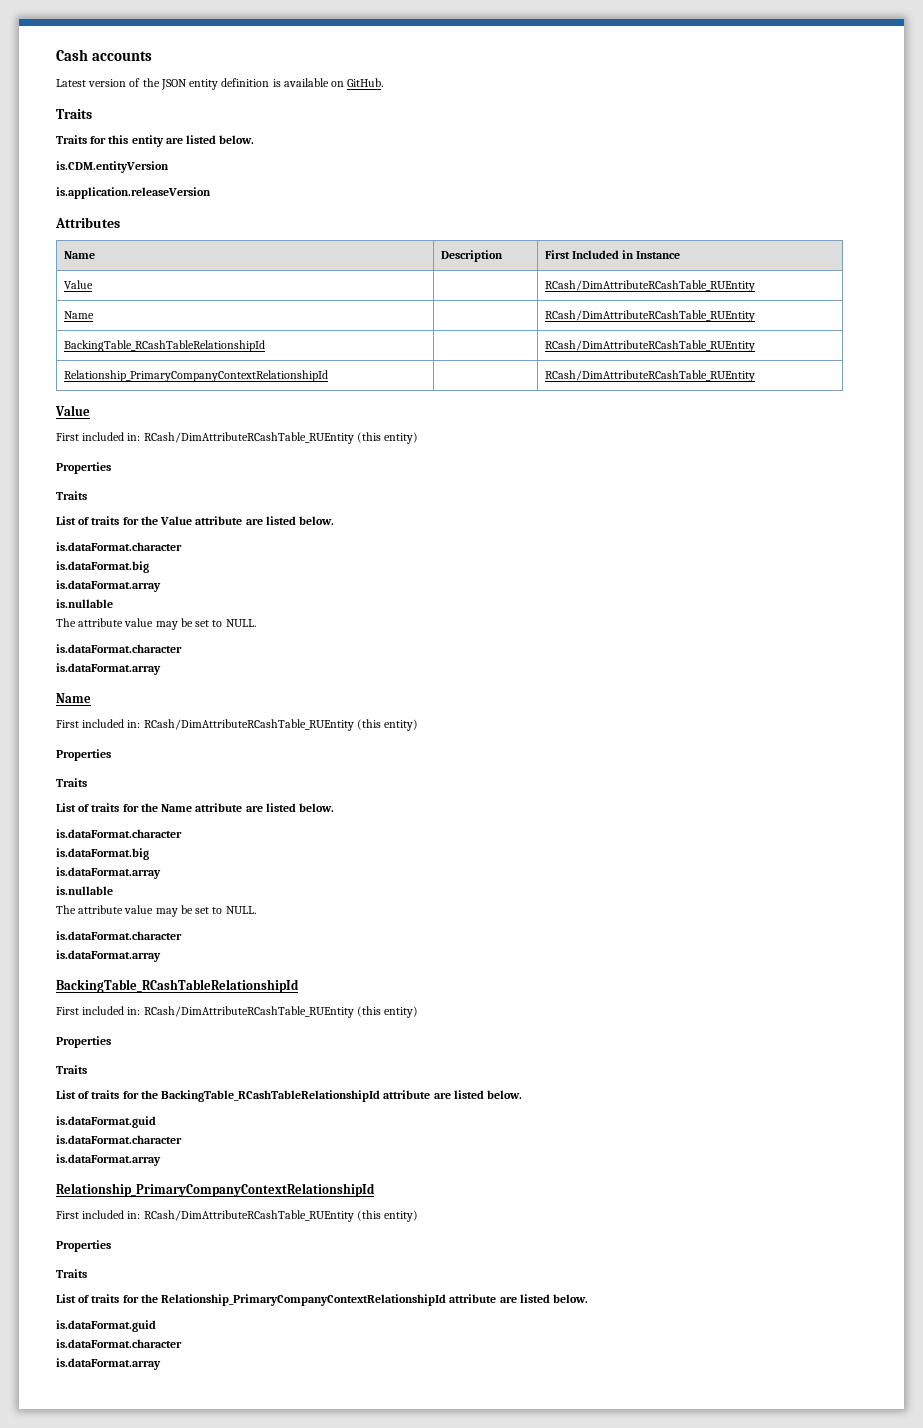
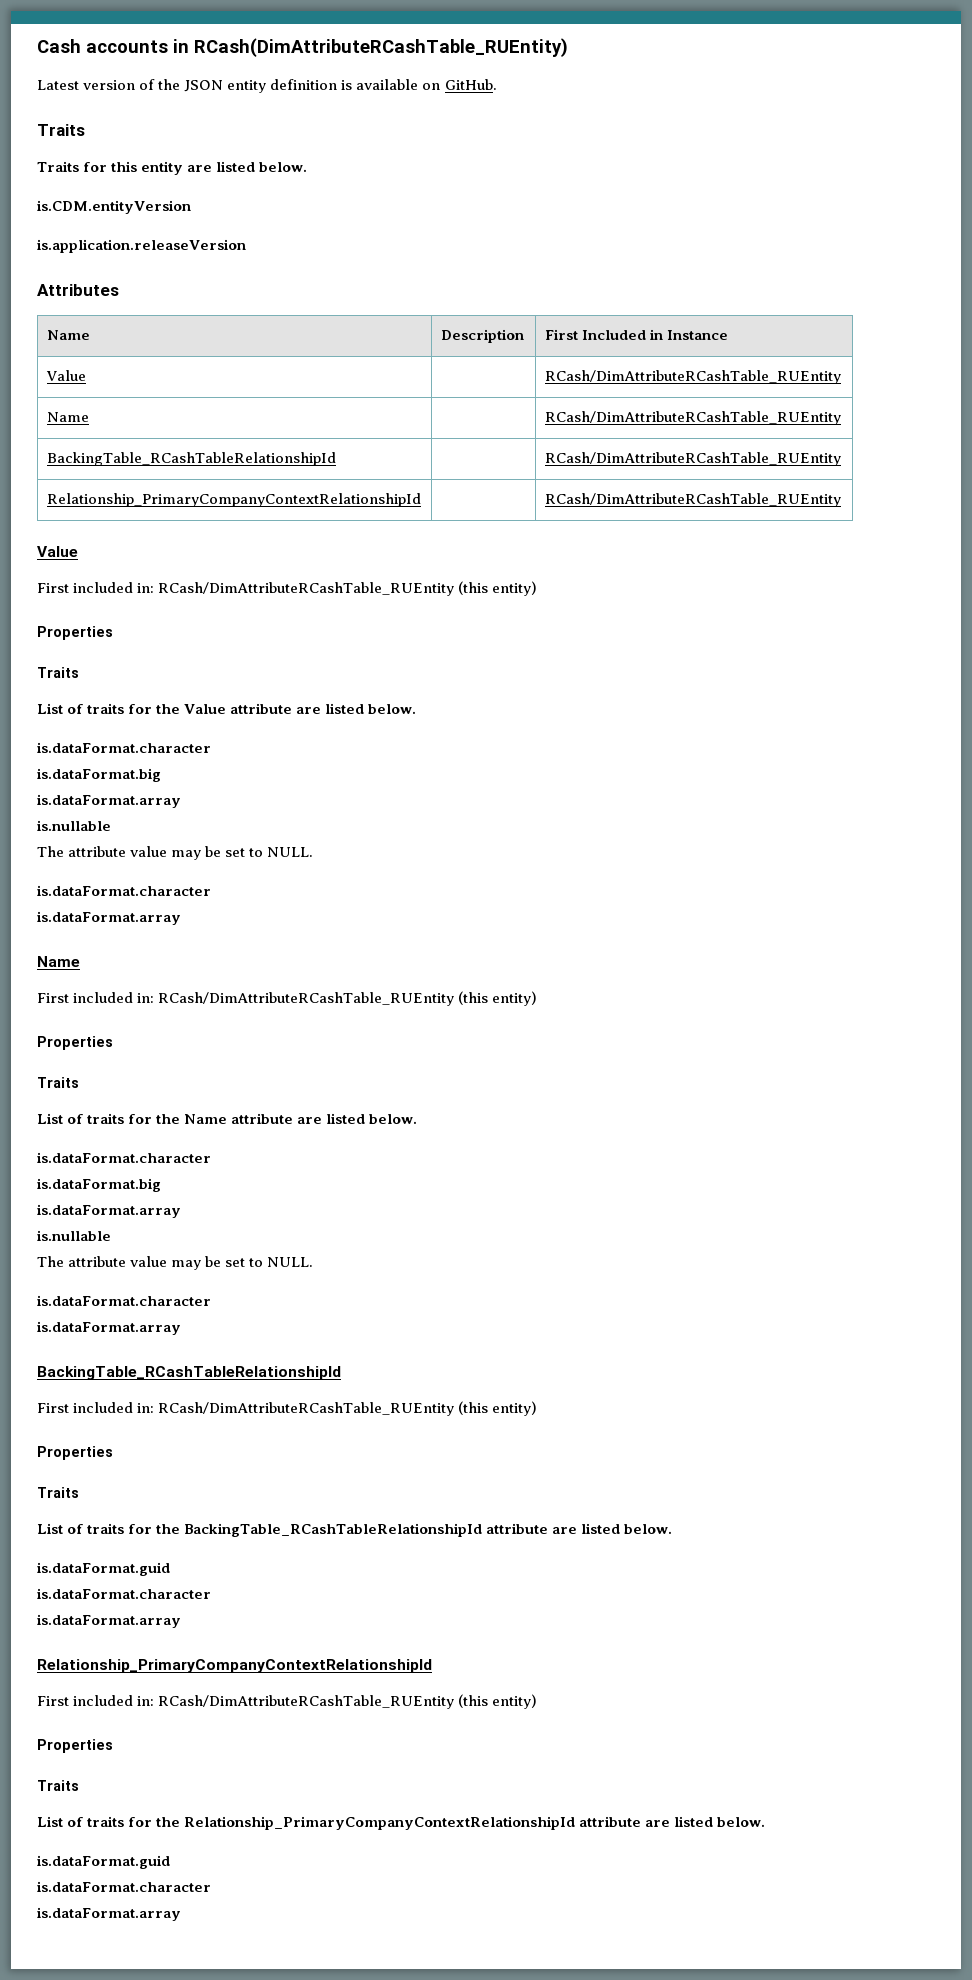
- Cash accounts
+ Cash accounts in RCash(DimAttributeRCashTable_RUEntity)

